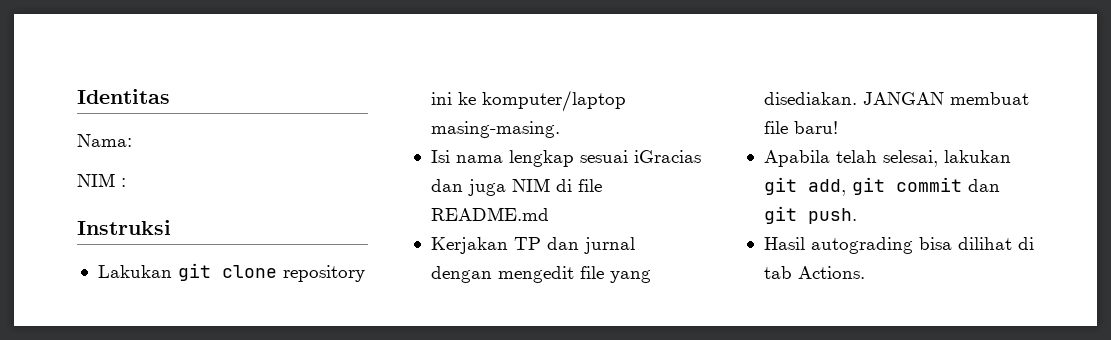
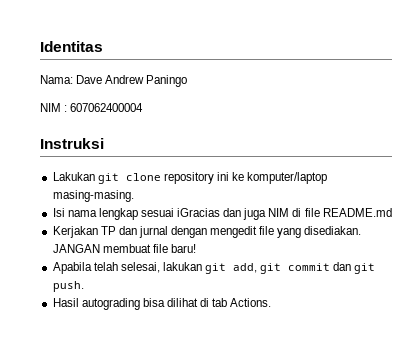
- Nama:
+ Nama: Dave Andrew Paningo
- NIM :
+ NIM : 607062400004

